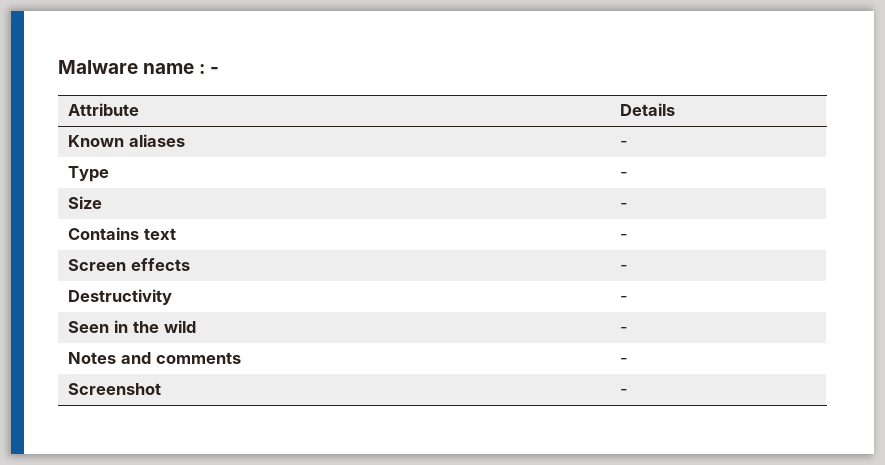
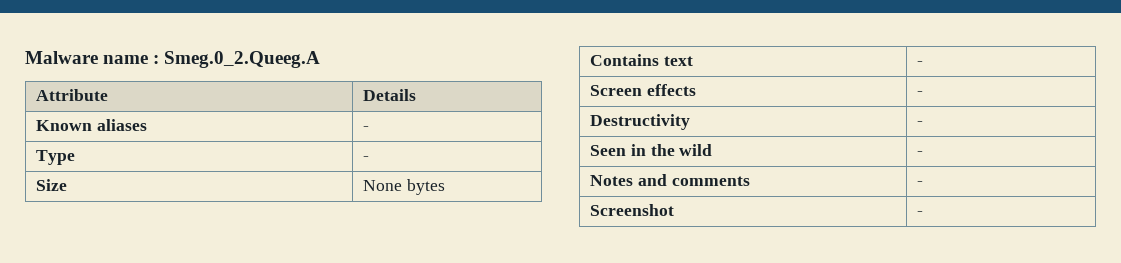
- Malware name : -
+ Malware name : Smeg.0_2.Queeg.A
- Size | -
+ Size | None bytes

